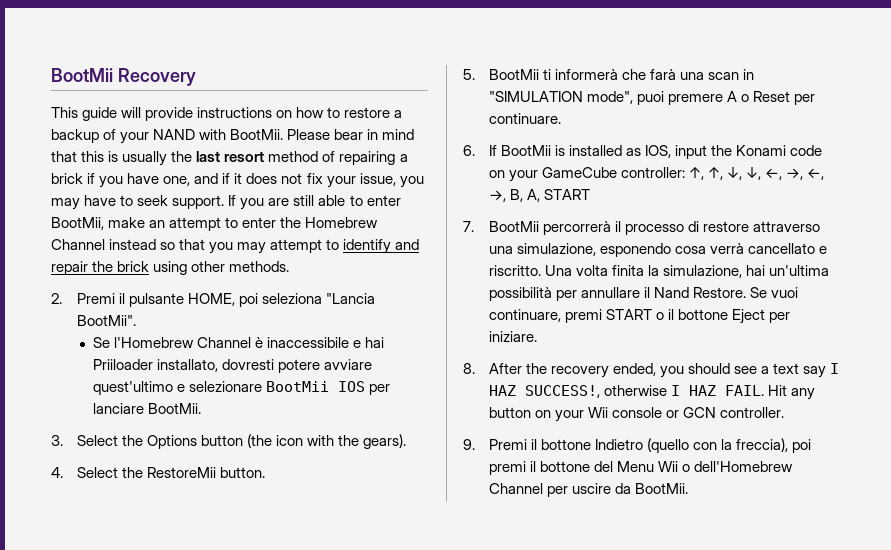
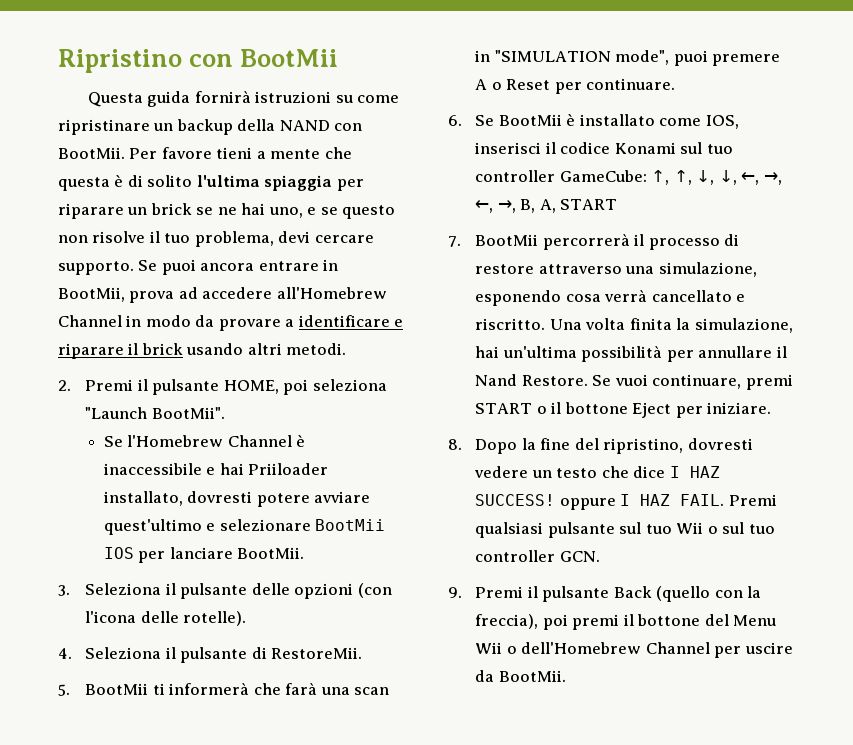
- BootMii Recovery
- This guide will provide instructions on how to restore a backup of your NAND with BootMii. Please bear in mind that this is usually the last resort method of repairing a brick if you have one, and if it does not fix your issue, you may have to seek support. If you are still able to enter BootMii, make an attempt to enter the Homebrew Channel instead so that you may attempt to identify and repair the brick using other methods.
+ Ripristino con BootMii
+ Questa guida fornirà istruzioni su come ripristinare un backup della NAND con BootMii. Per favore tieni a mente che questa è di solito l'ultima spiaggia per riparare un brick se ne hai uno, e se questo non risolve il tuo problema, devi cercare supporto. Se puoi ancora entrare in BootMii, prova ad accedere all'Homebrew Channel in modo da provare a identificare e riparare il brick usando altri metodi.
- 2. Premi il pulsante HOME, poi seleziona "Lancia BootMii".
+ 2. Premi il pulsante HOME, poi seleziona "Launch BootMii".
- 3. Select the Options button (the icon with the gears).
- 4. Select the RestoreMii button.
+ 3. Seleziona il pulsante delle opzioni (con l'icona delle rotelle).
+ 4. Seleziona il pulsante di RestoreMii.
- 6. If BootMii is installed as IOS, input the Konami code on your GameCube controller: ↑, ↑, ↓, ↓, ←, →, ←, →, B, A, START
+ 6. Se BootMii è installato come IOS, inserisci il codice Konami sul tuo controller GameCube: ↑, ↑, ↓, ↓, ←, →, ←, →, B, A, START
- 8. After the recovery ended, you should see a text say I HAZ SUCCESS!, otherwise I HAZ FAIL. Hit any button on your Wii console or GCN controller.
+ 8. Dopo la fine del ripristino, dovresti vedere un testo che dice I HAZ SUCCESS! oppure I HAZ FAIL. Premi qualsiasi pulsante sul tuo Wii o sul tuo controller GCN.
- 9. Premi il bottone Indietro (quello con la freccia), poi premi il bottone del Menu Wii o dell'Homebrew Channel per uscire da BootMii.
+ 9. Premi il pulsante Back (quello con la freccia), poi premi il bottone del Menu Wii o dell'Homebrew Channel per uscire da BootMii.

